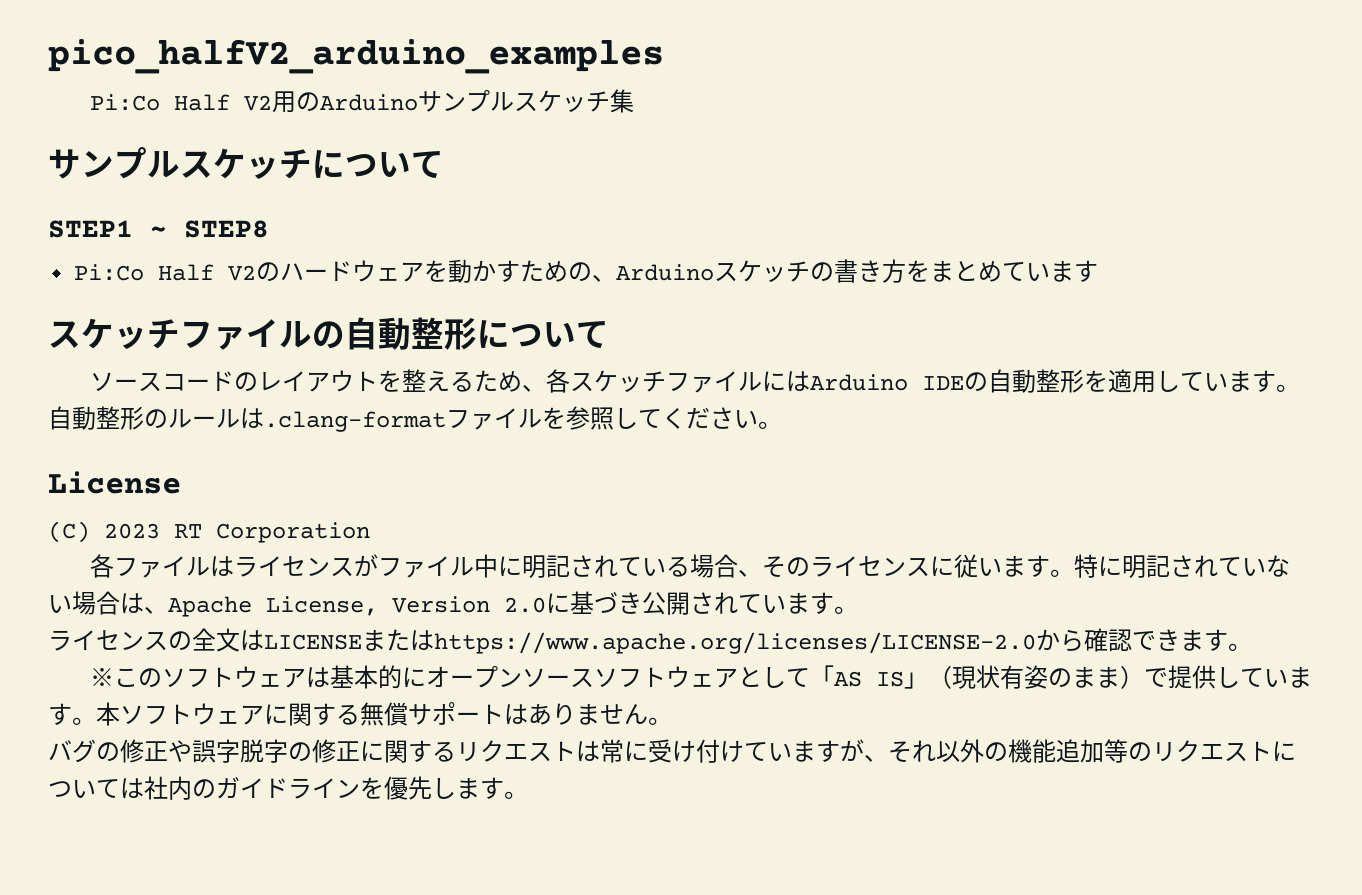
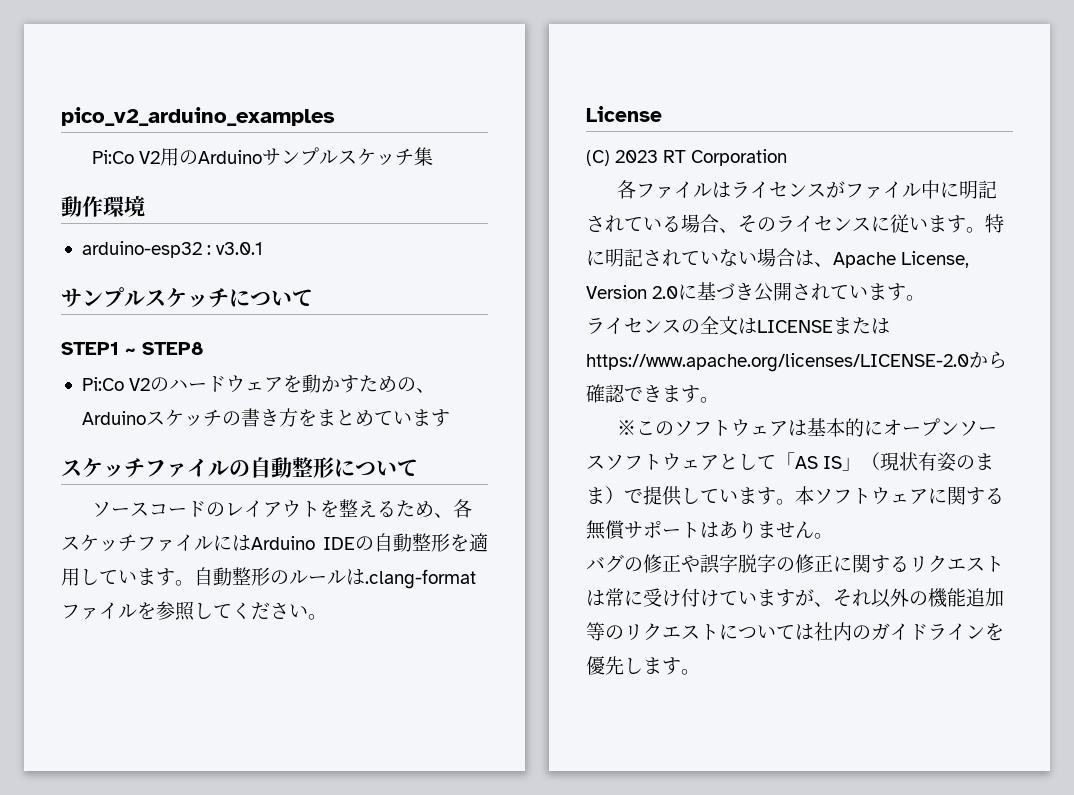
- pico_halfV2_arduino_examples
- Pi:Co Half V2用のArduinoサンプルスケッチ集
+ pico_v2_arduino_examples
+ Pi:Co V2用のArduinoサンプルスケッチ集
+ 動作環境
+ arduino-esp32 : v3.0.1
- Pi:Co Half V2のハードウェアを動かすための、Arduinoスケッチの書き方をまとめています
+ Pi:Co V2のハードウェアを動かすための、Arduinoスケッチの書き方をまとめています

